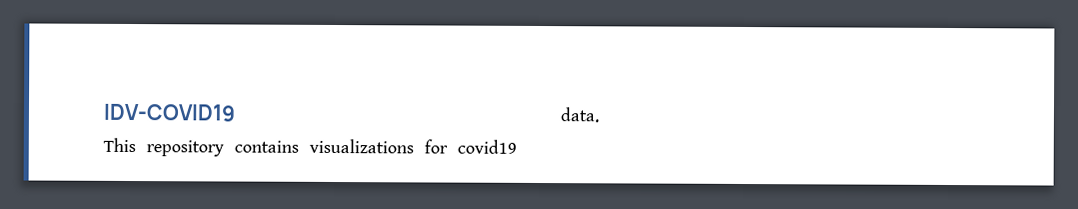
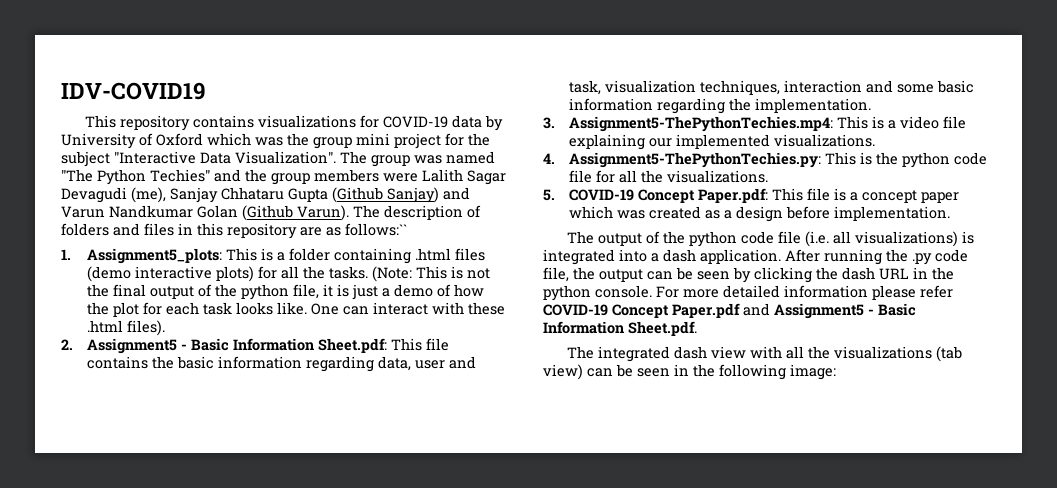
- This repository contains visualizations for covid19 data.
+ This repository contains visualizations for COVID-19 data by University of Oxford which was the group mini project for the subject "Interactive Data Visualization". The group was named "The Python Techies" and the group members were Lalith Sagar Devagudi (me), Sanjay Chhataru Gupta (Github Sanjay) and Varun Nandkumar Golan (Github Varun). The description of folders and files in this repository are as follows:``
+ 1. Assignment5_plots: This is a folder containing .html files (demo interactive plots) for all the tasks. (Note: This is not the final output of the python file, it is just a demo of how the plot for each task looks like. One can interact with these .html files).
+ 2. Assignment5 - Basic Information Sheet.pdf: This file contains the basic information regarding data, user and task, visualization techniques, interaction and some basic information regarding the implementation.
+ 3. Assignment5-ThePythonTechies.mp4: This is a video file explaining our implemented visualizations.
+ 4. Assignment5-ThePythonTechies.py: This is the python code file for all the visualizations.
+ 5. COVID-19 Concept Paper.pdf: This file is a concept paper which was created as a design before implementation.
+ The output of the python code file (i.e. all visualizations) is integrated into a dash application. After running the .py code file, the output can be seen by clicking the dash URL in the python console. For more detailed information please refer COVID-19 Concept Paper.pdf and Assignment5 - Basic Information Sheet.pdf.
+ The integrated dash view with all the visualizations (tab view) can be seen in the following image:

